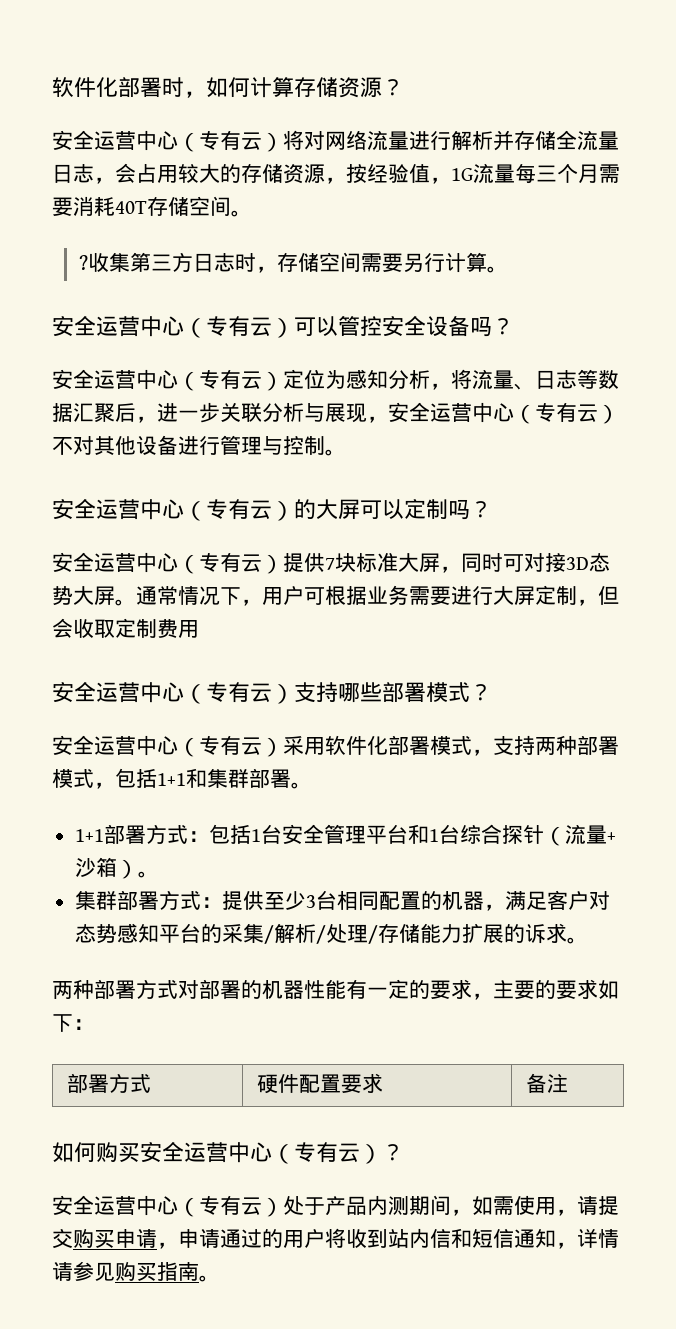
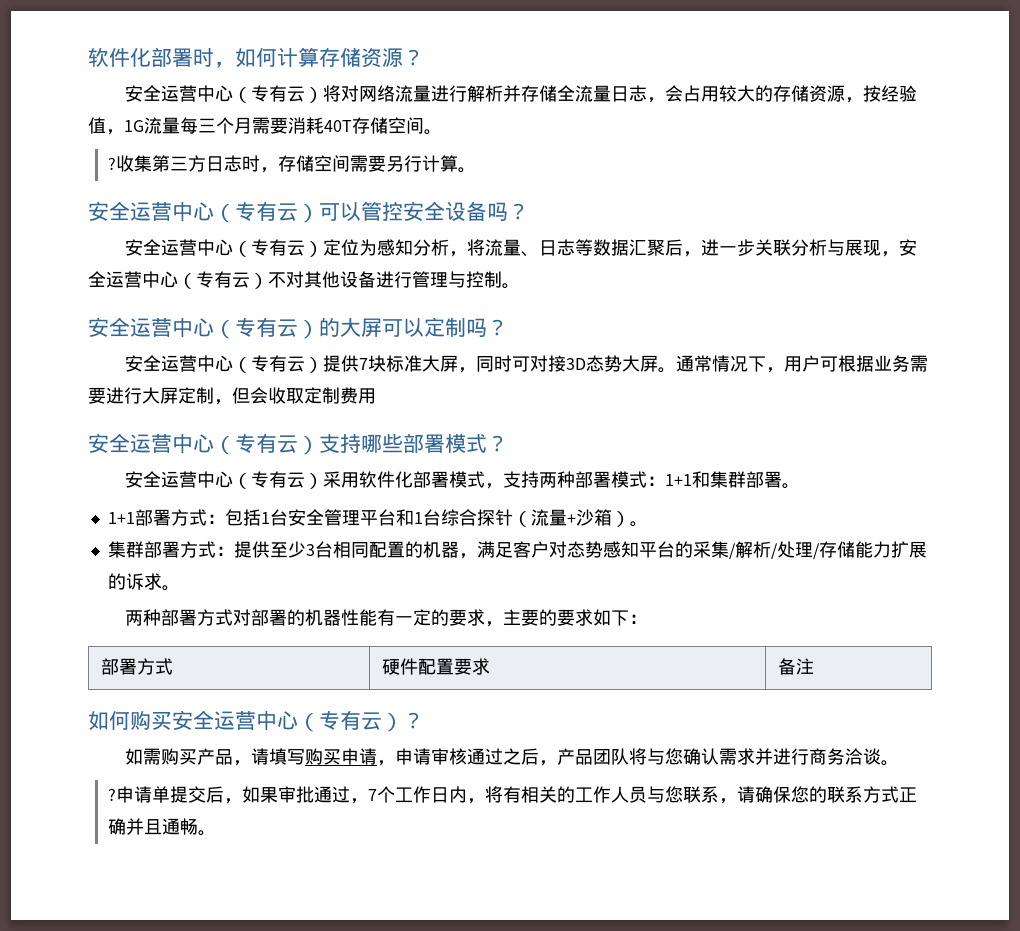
- 安全运营中心（专有云）采用软件化部署模式，支持两种部署模式，包括1+1和集群部署。
+ 安全运营中心（专有云）采用软件化部署模式，支持两种部署模式：1+1和集群部署。
- 安全运营中心（专有云）处于产品内测期间，如需使用，请提交购买申请，申请通过的用户将收到站内信和短信通知，详情请参见购买指南。
+ 如需购买产品，请填写购买申请，申请审核通过之后，产品团队将与您确认需求并进行商务洽谈。
+ ?申请单提交后，如果审批通过，7个工作日内，将有相关的工作人员与您联系，请确保您的联系方式正确并且通畅。

